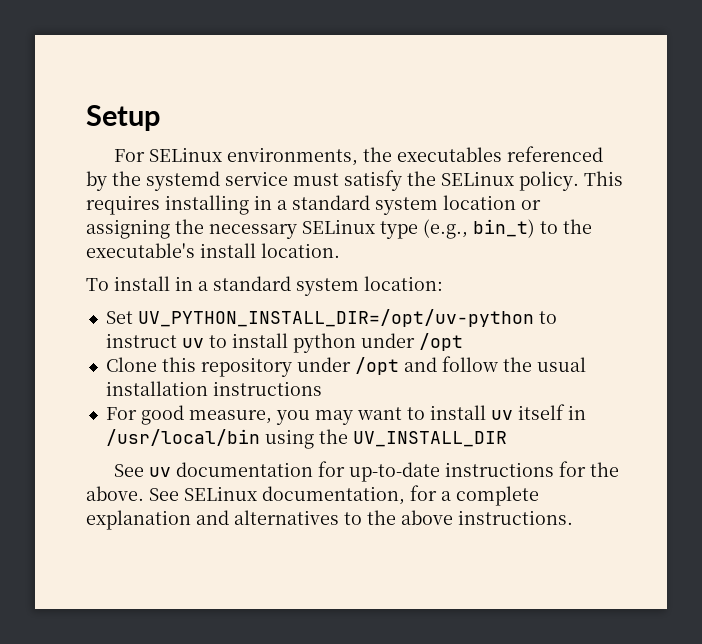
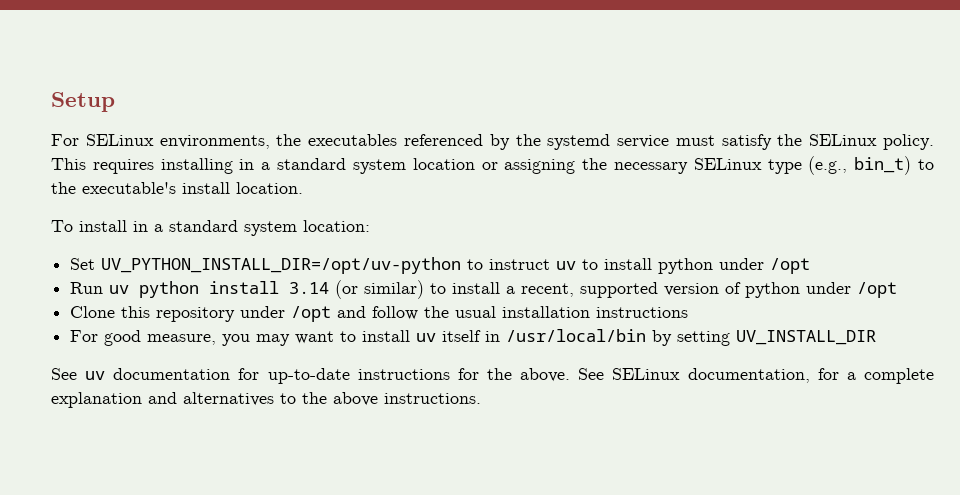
+ Run uv python install 3.14 (or similar) to install a recent, supported version of python under /opt
- For good measure, you may want to install uv itself in /usr/local/bin using the UV_INSTALL_DIR
+ For good measure, you may want to install uv itself in /usr/local/bin by setting UV_INSTALL_DIR

